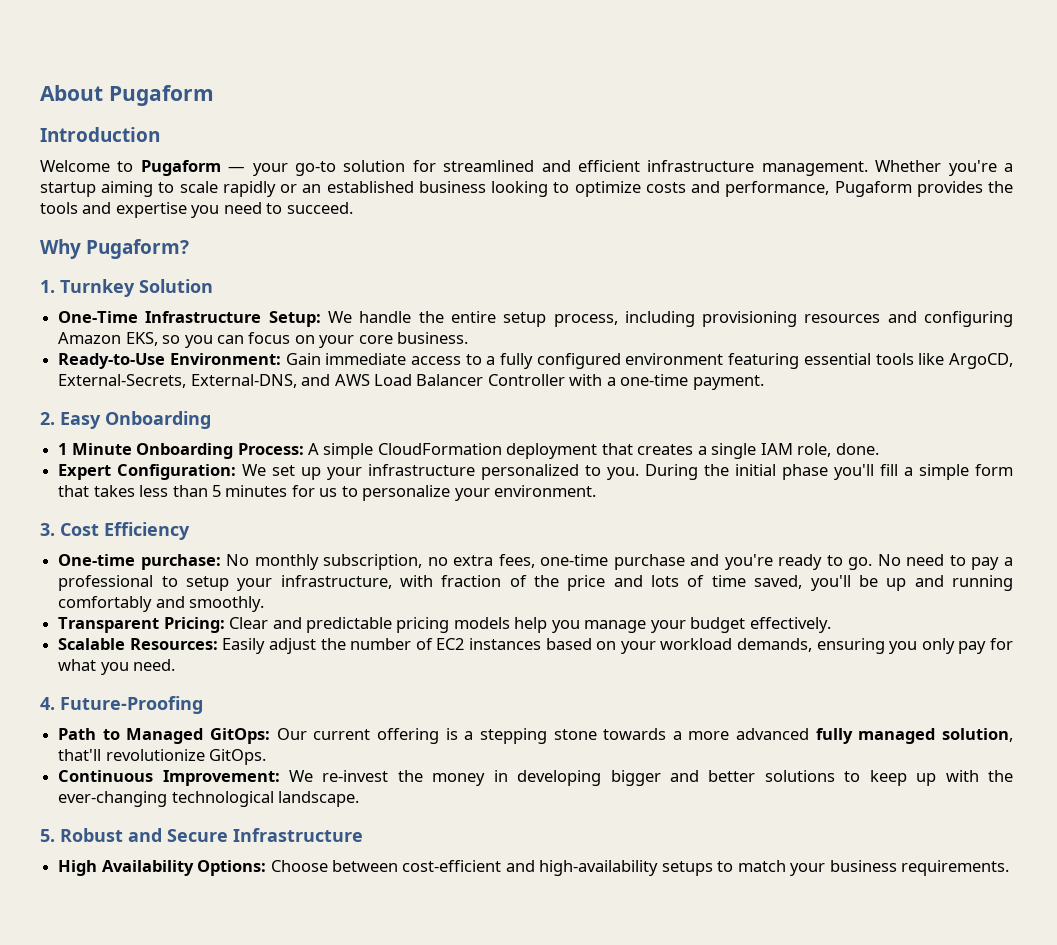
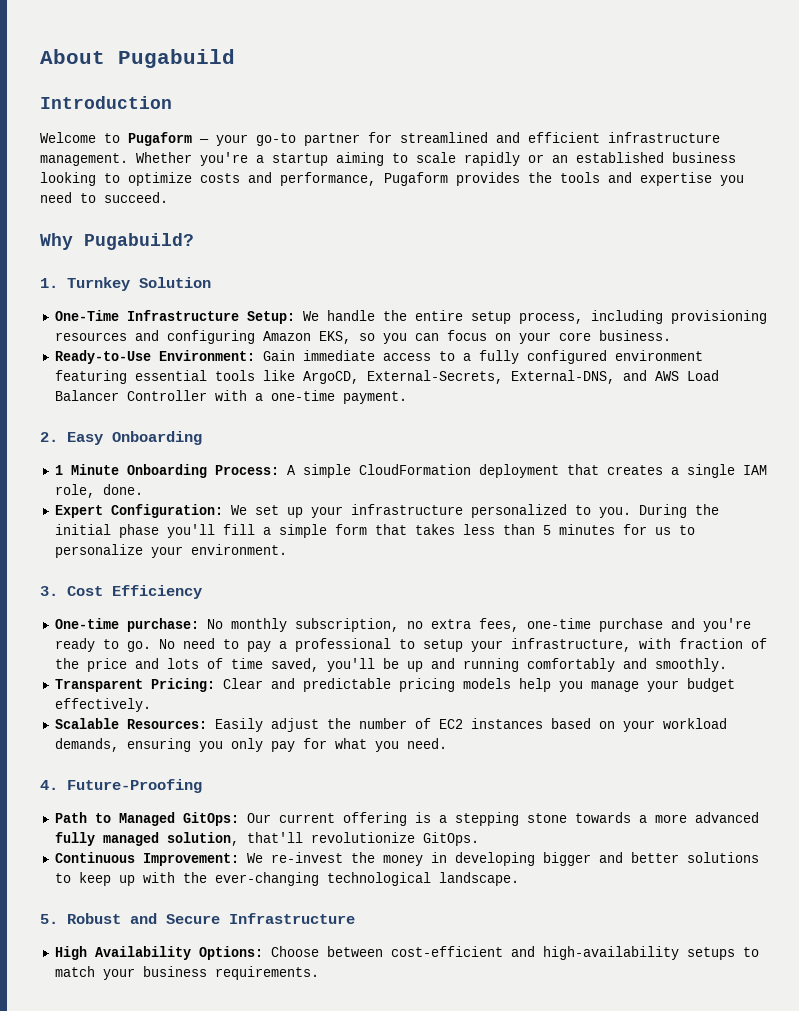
- About Pugaform
+ About Pugabuild
- Welcome to Pugaform — your go-to solution for streamlined and efficient infrastructure management.
+ Welcome to Pugaform — your go-to partner for streamlined and efficient infrastructure management.
- Why Pugaform?
+ Why Pugabuild?

